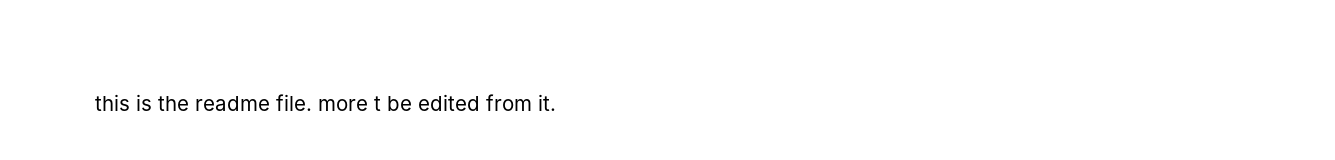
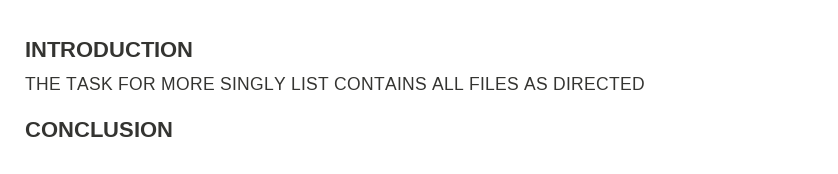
- this is the readme file. more t be edited from it.
+ INTRODUCTION
+ THE TASK FOR MORE SINGLY LIST CONTAINS ALL FILES AS DIRECTED
+ CONCLUSION

